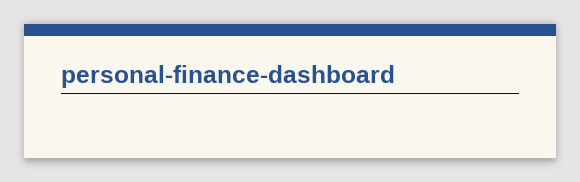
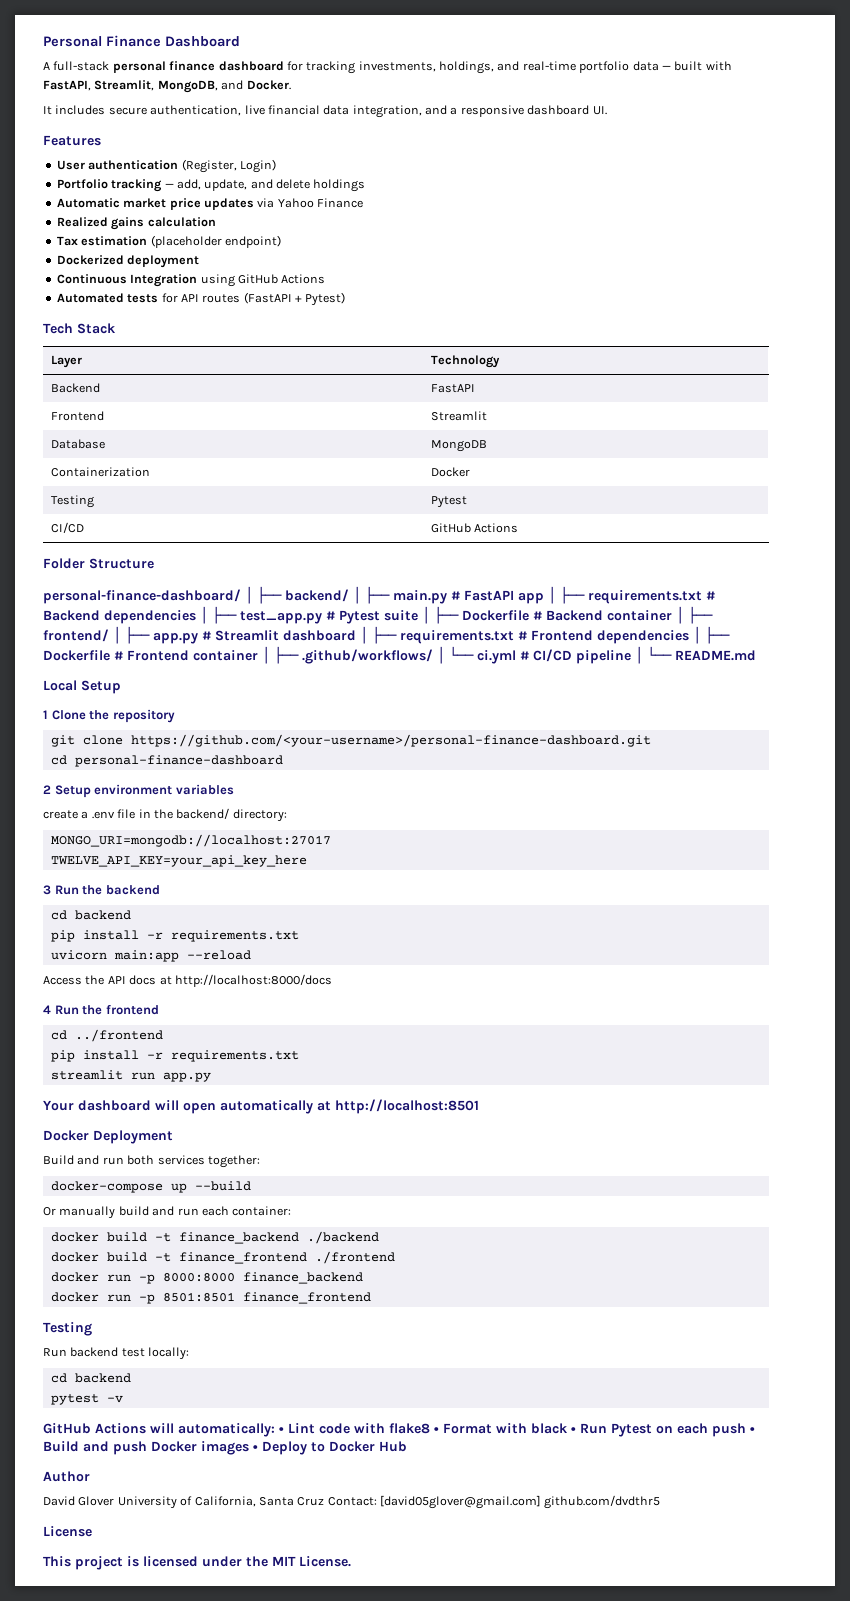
- personal-finance-dashboard
+ Personal Finance Dashboard
+ A full-stack personal finance dashboard for tracking investments, holdings, and real-time portfolio data — built with FastAPI, Streamlit, MongoDB, and Docker.
+ It includes secure authentication, live financial data integration, and a responsive dashboard UI.
+ Features
+ User authentication (Register, Login)
+ Portfolio tracking — add, update, and delete holdings
+ Automatic market price updates via Yahoo Finance
+ Realized gains calculation
+ Tax estimation (placeholder endpoint)
+ Dockerized deployment
+ Continuous Integration using GitHub Actions
+ Automated tests for API routes (FastAPI + Pytest)
+ Tech Stack
+ Layer | Technology
+ Backend | FastAPI
+ Frontend | Streamlit
+ Database | MongoDB
+ Containerization | Docker
+ Testing | Pytest
+ CI/CD | GitHub Actions
+ Folder Structure
+ personal-finance-dashboard/ │ ├── backend/ │ ├── main.py # FastAPI app │ ├── requirements.txt # Backend dependencies │ ├── test_app.py # Pytest suite │ ├── Dockerfile # Backend container │ ├── frontend/ │ ├── app.py # Streamlit dashboard │ ├── requirements.txt # Frontend dependencies │ ├── Dockerfile # Frontend container │ ├── .github/workflows/ │ └── ci.yml # CI/CD pipeline │ └── README.md
+ Local Setup
+ 1 Clone the repository
+ git clone https://github.com/<your-username>/personal-finance-dashboard.git
+ cd personal-finance-dashboard
+ 2 Setup environment variables
+ create a .env file in the backend/ directory:
+ MONGO_URI=mongodb://localhost:27017
+ TWELVE_API_KEY=your_api_key_here
+ 3 Run the backend
+ cd backend
+ pip install -r requirements.txt
+ uvicorn main:app --reload
+ Access the API docs at http://localhost:8000/docs
+ 4 Run the frontend
+ cd ../frontend
+ pip install -r requirements.txt
+ streamlit run app.py
+ Your dashboard will open automatically at http://localhost:8501
+ Docker Deployment
+ Build and run both services together:
+ docker-compose up --build
+ Or manually build and run each container:
+ docker build -t finance_backend ./backend
+ docker build -t finance_frontend ./frontend
+ docker run -p 8000:8000 finance_backend
+ docker run -p 8501:8501 finance_frontend
+ Testing
+ Run backend test locally:
+ cd backend
+ pytest -v
+ GitHub Actions will automatically: • Lint code with flake8 • Format with black • Run Pytest on each push • Build and push Docker images • Deploy to Docker Hub
+ Author
+ David Glover University of California, Santa Cruz Contact: [david05glover@gmail.com] github.com/dvdthr5
+ License
+ This project is licensed under the MIT License.

